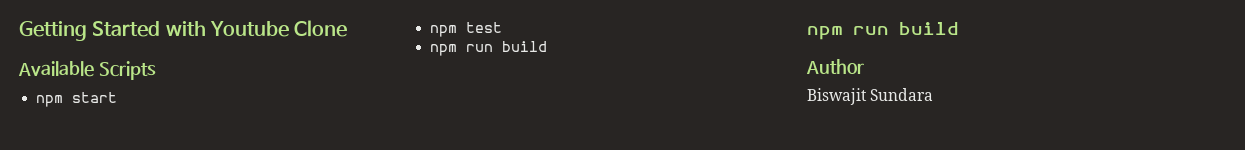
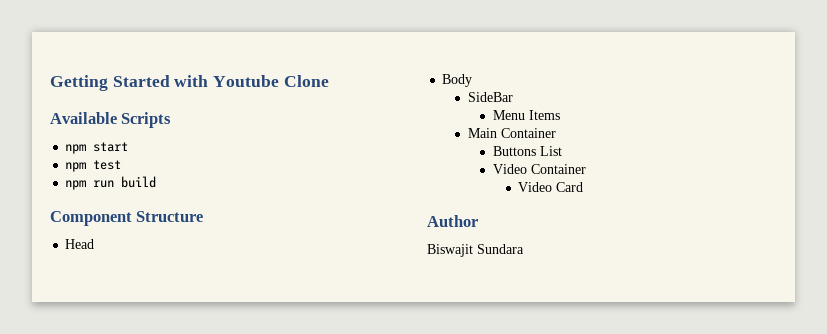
  npm test
  npm run build
- npm run build
+ Component Structure
+ Head
+ Body
+ SideBar
+ Menu Items
+ Main Container
+ Buttons List
+ Video Container
+ Video Card

